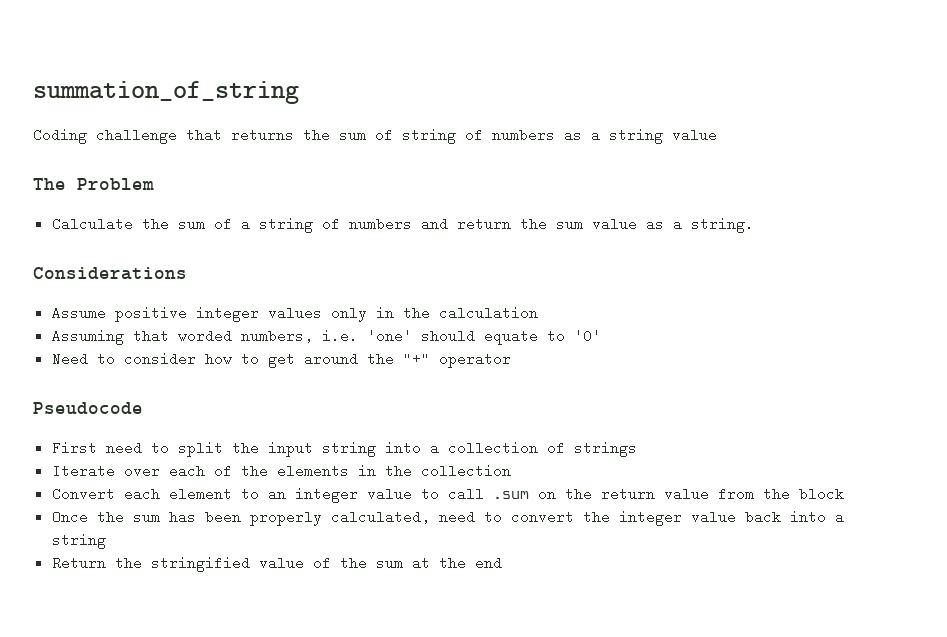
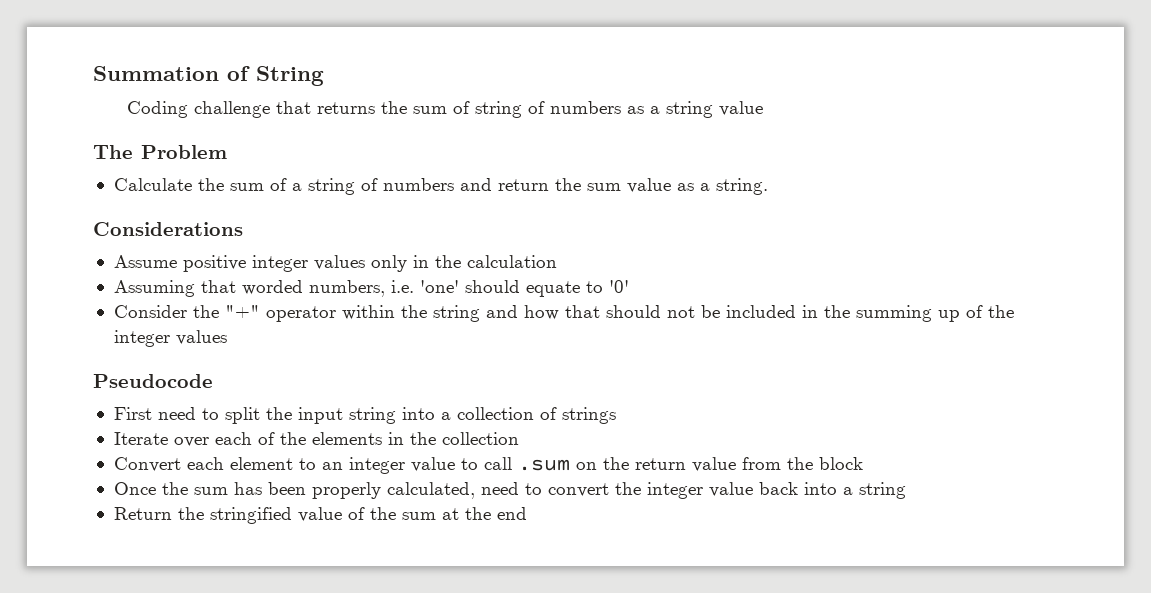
- summation_of_string
+ Summation of String
- Need to consider how to get around the "+" operator
+ Consider the "+" operator within the string and how that should not be included in the summing up of the integer values

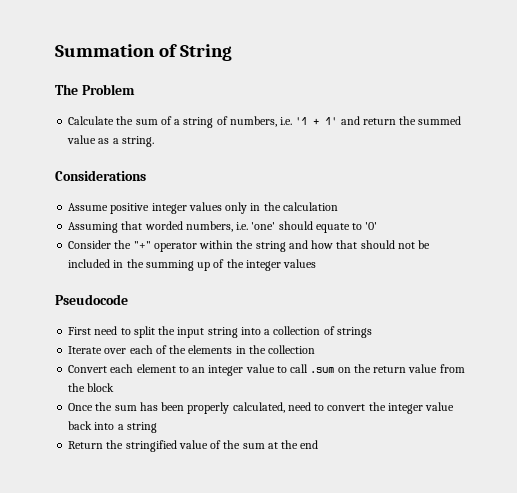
- Coding challenge that returns the sum of string of numbers as a string value
- Calculate the sum of a string of numbers and return the sum value as a string.
+ Calculate the sum of a string of numbers, i.e. '1 + 1' and return the summed value as a string.

